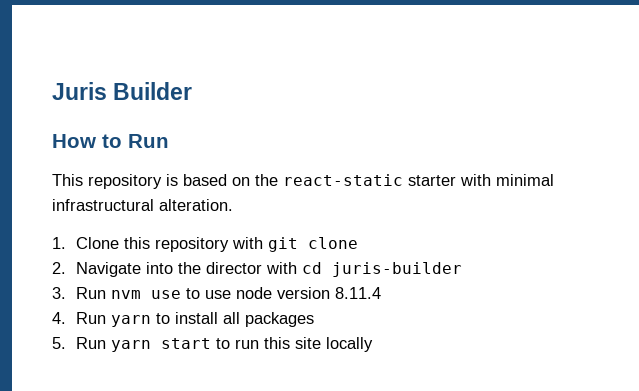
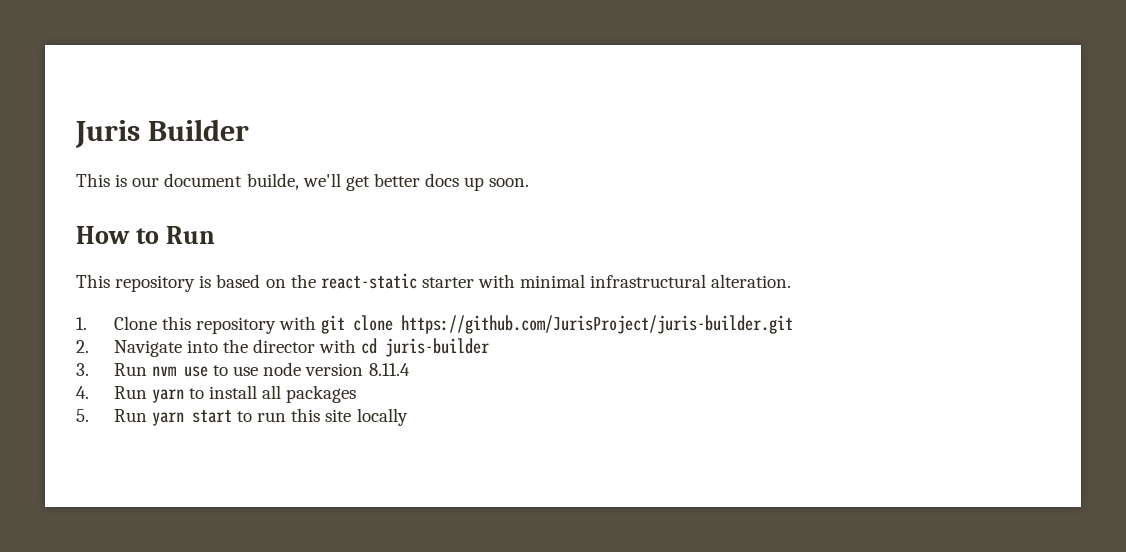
+ This is our document builde, we'll get better docs up soon.
- 1. Clone this repository with git clone
+ 1. Clone this repository with git clone https://github.com/JurisProject/juris-builder.git

